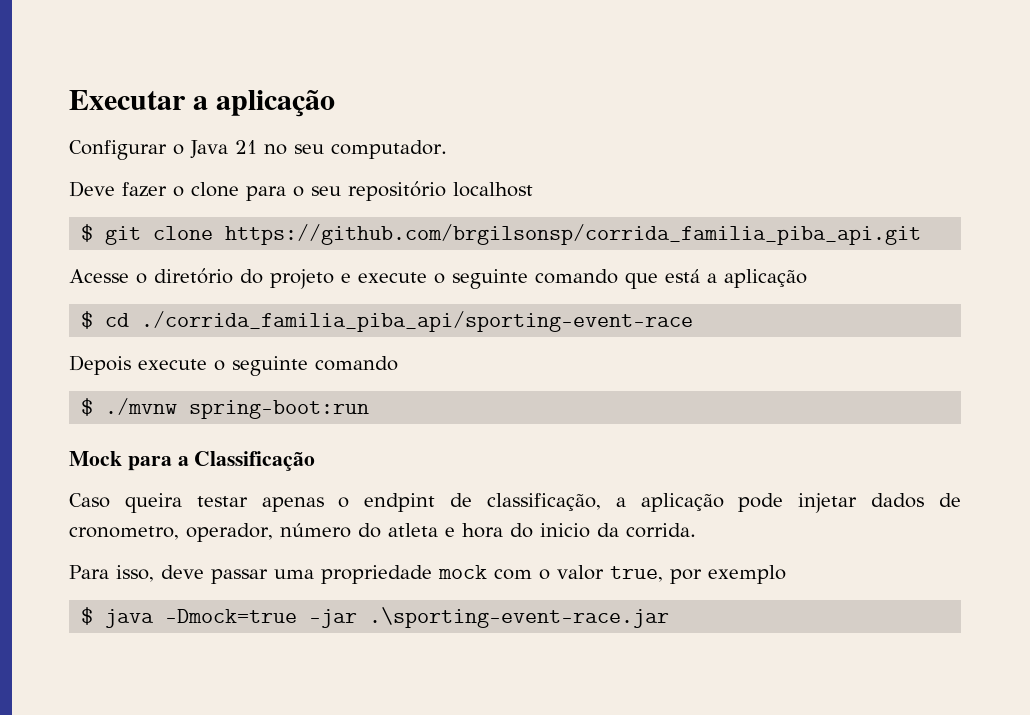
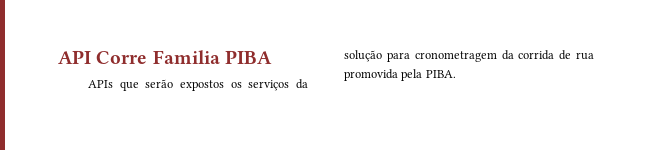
- Executar a aplicação
- Configurar o Java 21 no seu computador.
- Deve fazer o clone para o seu repositório localhost
- $ git clone https://github.com/brgilsonsp/corrida_familia_piba_api.git
- Acesse o diretório do projeto e execute o seguinte comando que está a aplicação
- $ cd ./corrida_familia_piba_api/sporting-event-race
- Depois execute o seguinte comando
- $ ./mvnw spring-boot:run
- Mock para a Classificação
- Caso queira testar apenas o endpint de classificação, a aplicação pode injetar dados de cronometro, operador, número do atleta e hora do inicio da corrida.
- Para isso, deve passar uma propriedade mock com o valor true, por exemplo
- $ java -Dmock=true -jar .\sporting-event-race.jar
+ API Corre Familia PIBA
+ APIs que serão expostos os serviços da solução para cronometragem da corrida de rua promovida pela PIBA.

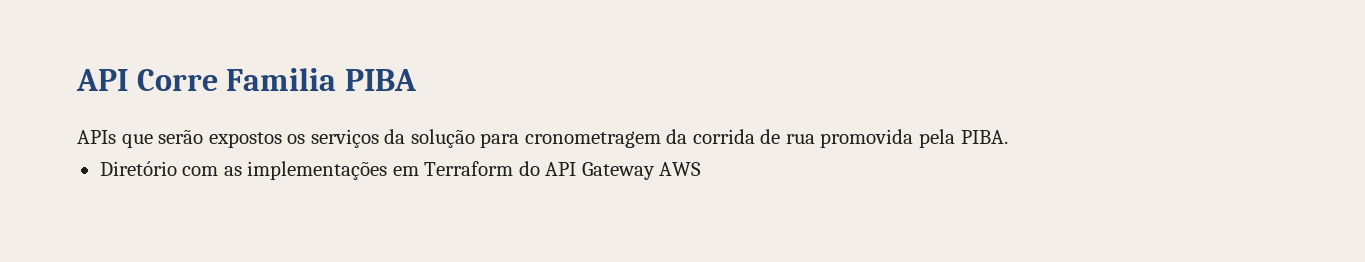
+ Diretório com as implementações em Terraform do API Gateway AWS

